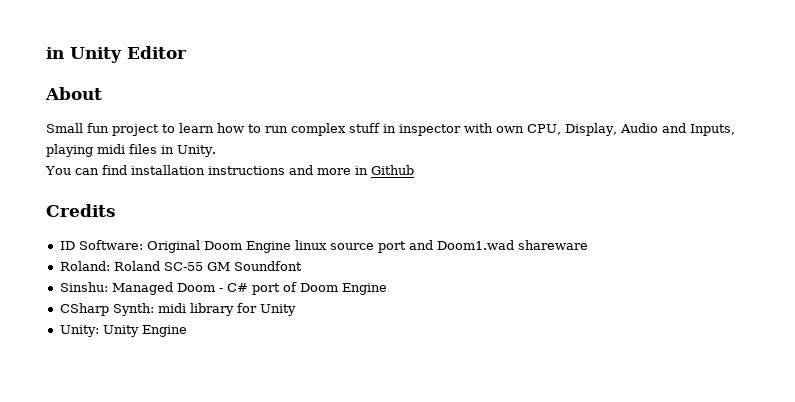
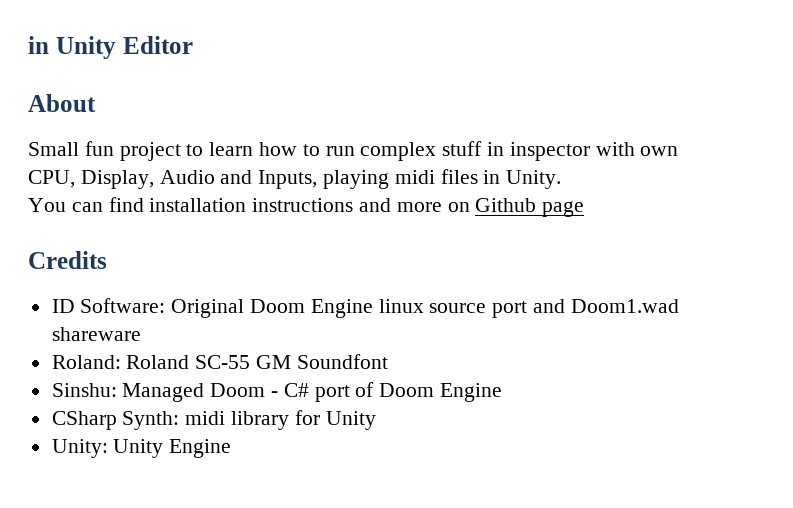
- You can find installation instructions and more in Github
+ You can find installation instructions and more on Github page

